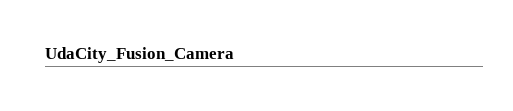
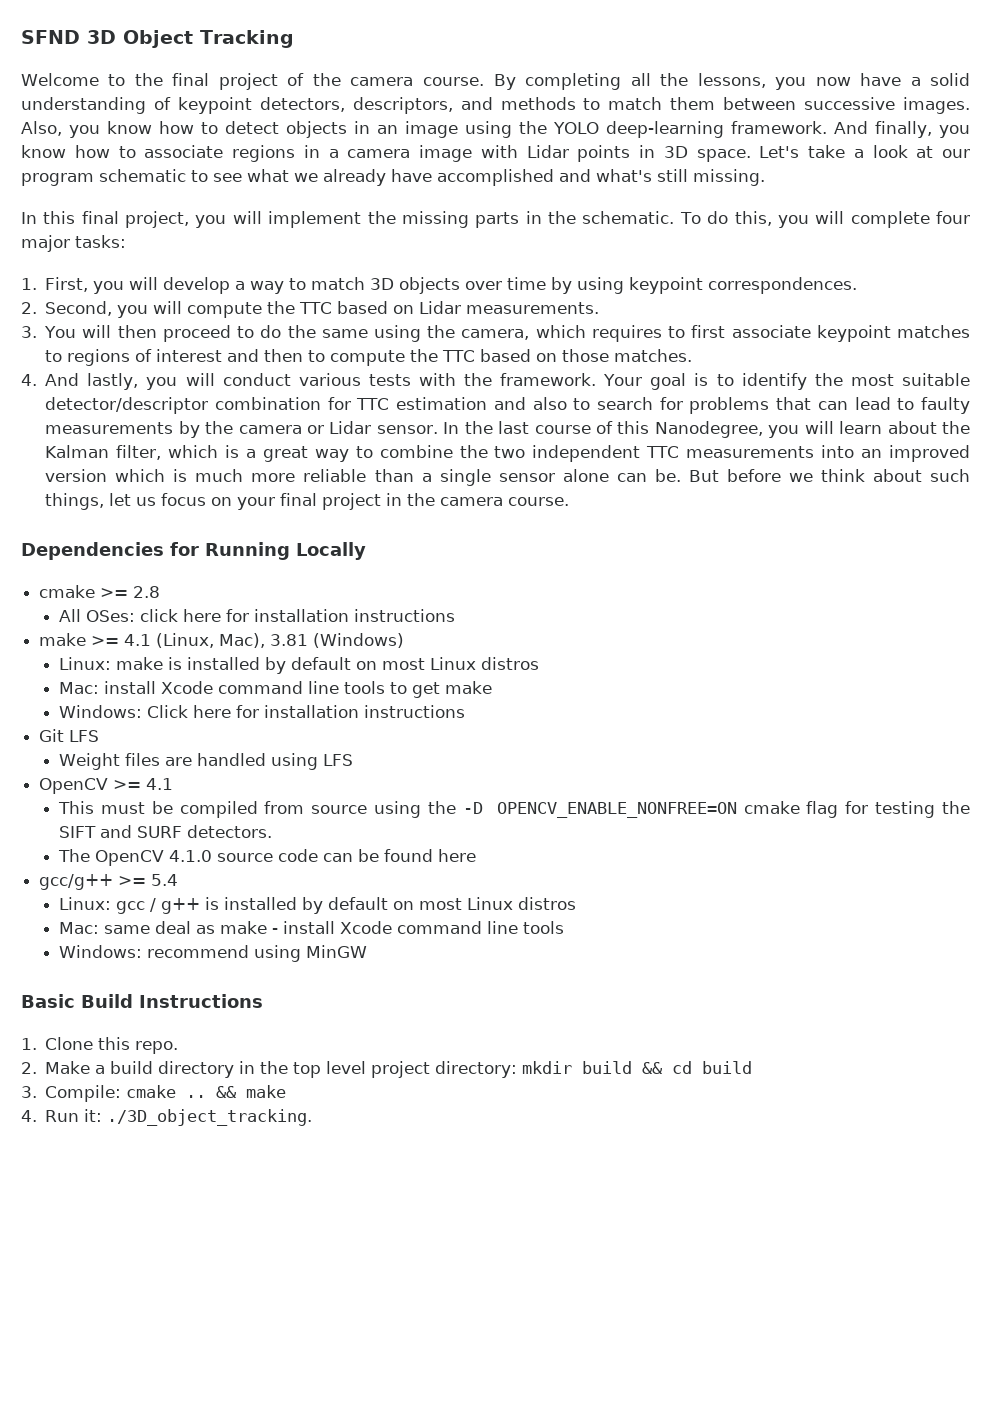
- UdaCity_Fusion_Camera
+ SFND 3D Object Tracking
+ Welcome to the final project of the camera course. By completing all the lessons, you now have a solid understanding of keypoint detectors, descriptors, and methods to match them between successive images. Also, you know how to detect objects in an image using the YOLO deep-learning framework. And finally, you know how to associate regions in a camera image with Lidar points in 3D space. Let's take a look at our program schematic to see what we already have accomplished and what's still missing.
+ In this final project, you will implement the missing parts in the schematic. To do this, you will complete four major tasks:
+ 1. First, you will develop a way to match 3D objects over time by using keypoint correspondences.
+ 2. Second, you will compute the TTC based on Lidar measurements.
+ 3. You will then proceed to do the same using the camera, which requires to first associate keypoint matches to regions of interest and then to compute the TTC based on those matches.
+ 4. And lastly, you will conduct various tests with the framework. Your goal is to identify the most suitable detector/descriptor combination for TTC estimation and also to search for problems that can lead to faulty measurements by the camera or Lidar sensor. In the last course of this Nanodegree, you will learn about the Kalman filter, which is a great way to combine the two independent TTC measurements into an improved version which is much more reliable than a single sensor alone can be. But before we think about such things, let us focus on your final project in the camera course.
+ Dependencies for Running Locally
+ cmake >= 2.8
+ All OSes: click here for installation instructions
+ make >= 4.1 (Linux, Mac), 3.81 (Windows)
+ Linux: make is installed by default on most Linux distros
+ Mac: install Xcode command line tools to get make
+ Windows: Click here for installation instructions
+ Git LFS
+ Weight files are handled using LFS
+ OpenCV >= 4.1
+ This must be compiled from source using the -D OPENCV_ENABLE_NONFREE=ON cmake flag for testing the SIFT and SURF detectors.
+ The OpenCV 4.1.0 source code can be found here
+ gcc/g++ >= 5.4
+ Linux: gcc / g++ is installed by default on most Linux distros
+ Mac: same deal as make - install Xcode command line tools
+ Windows: recommend using MinGW
+ Basic Build Instructions
+ 1. Clone this repo.
+ 2. Make a build directory in the top level project directory: mkdir build && cd build
+ 3. Compile: cmake .. && make
+ 4. Run it: ./3D_object_tracking.

